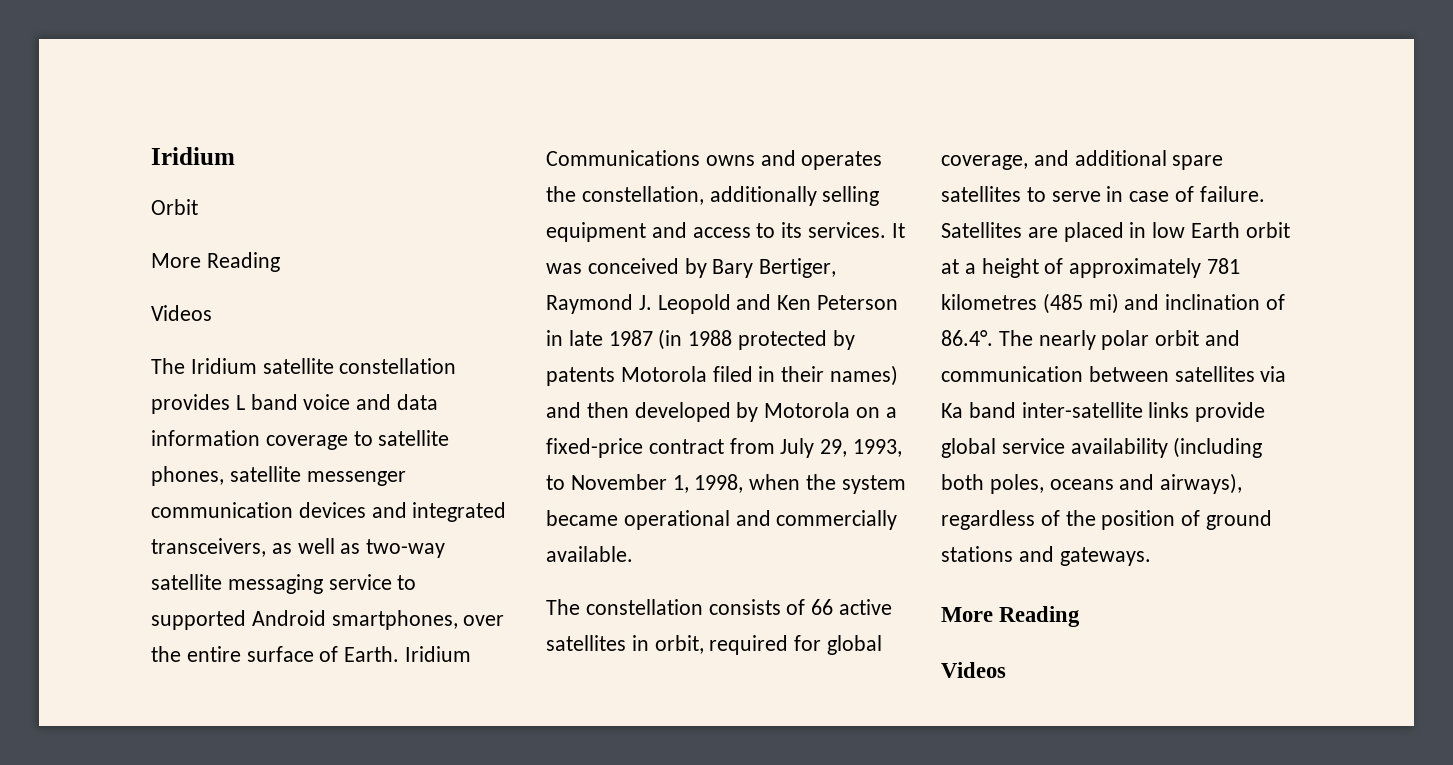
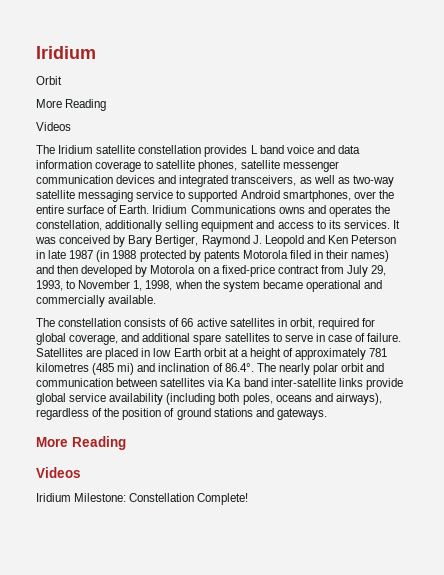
+ Iridium Milestone: Constellation Complete!

